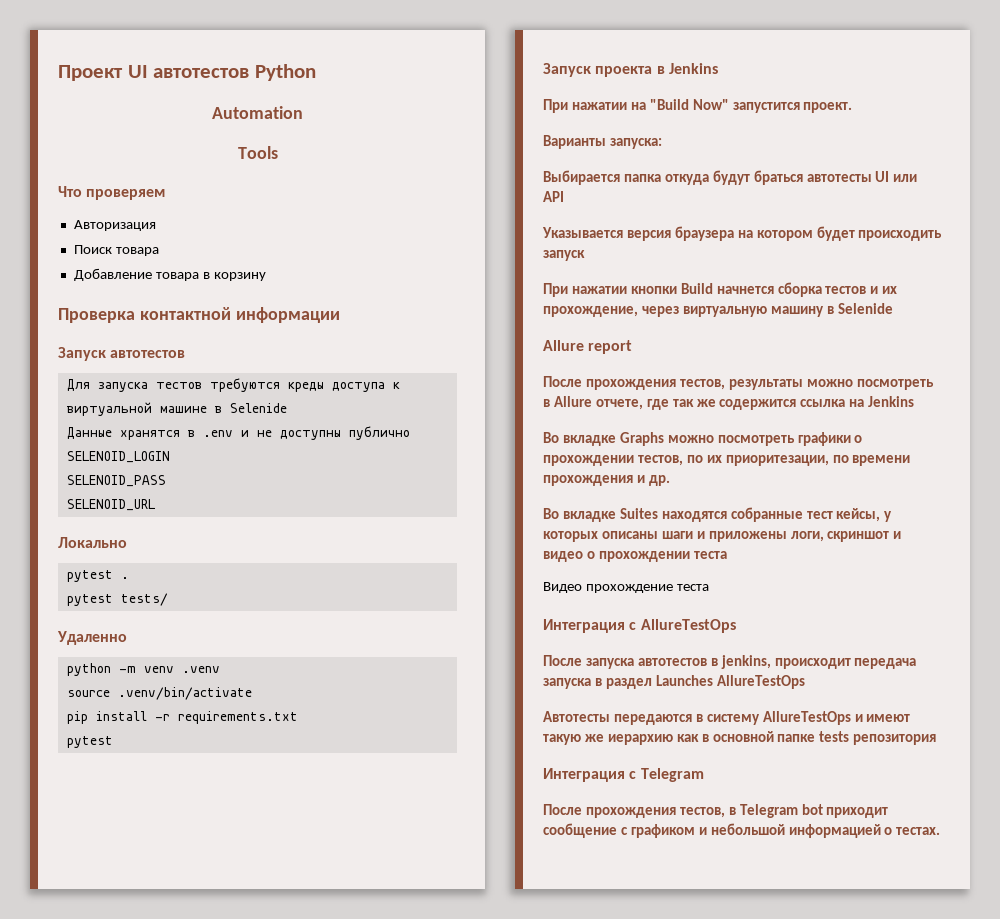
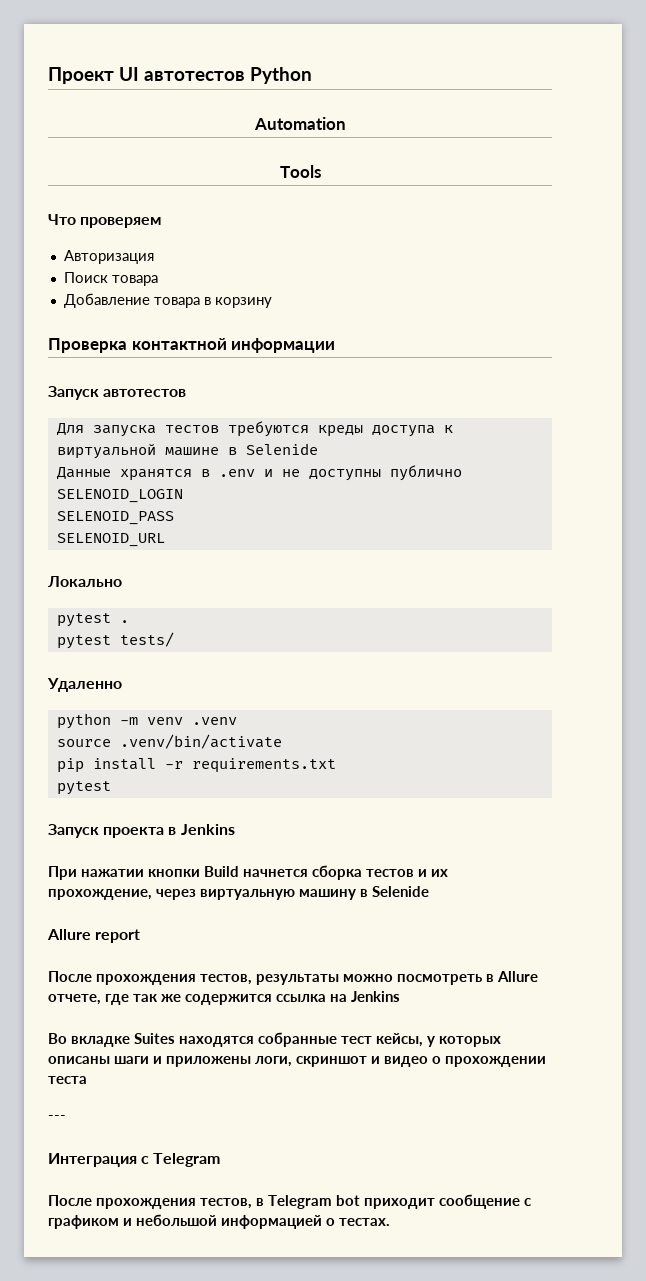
- При нажатии на "Build Now" запустится проект.
- Варианты запуска:
- Выбирается папка откуда будут браться автотесты UI или API
- Указывается версия браузера на котором будет происходить запуск
- Во вкладке Graphs можно посмотреть графики о прохождении тестов, по их приоритезации, по времени прохождения и др.
- Видео прохождение теста
- Интеграция с AllureTestOps
- После запуска автотестов в jenkins, происходит передача запуска в раздел Launches AllureTestOps
- Автотесты передаются в систему AllureTestOps и имеют такую же иерархию как в основной папке tests репозитория
+ ---

